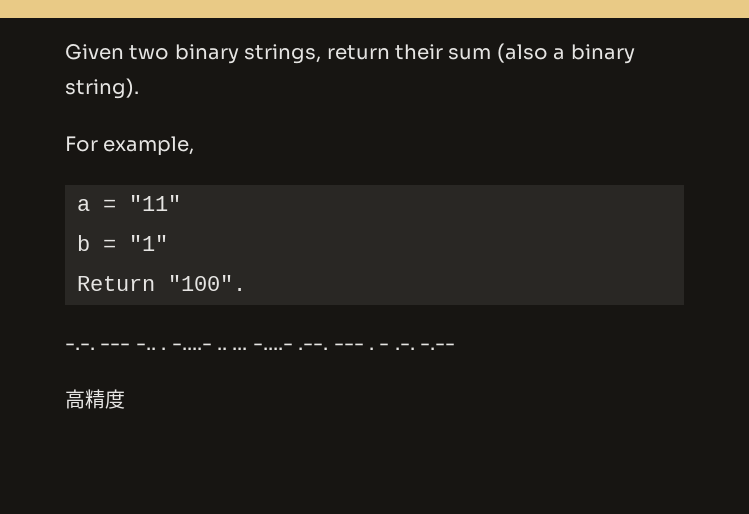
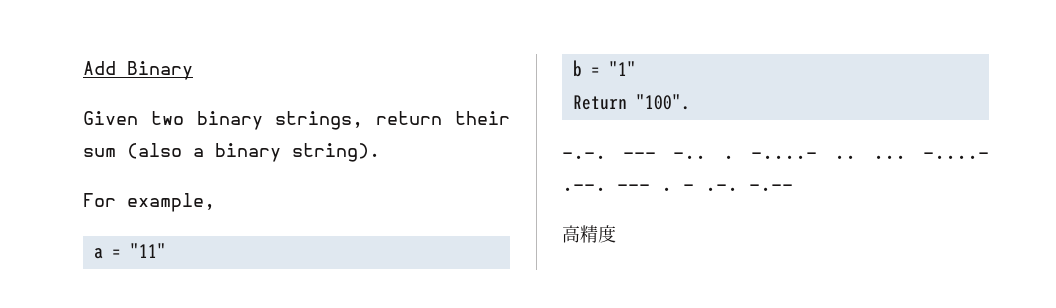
+ Add Binary

